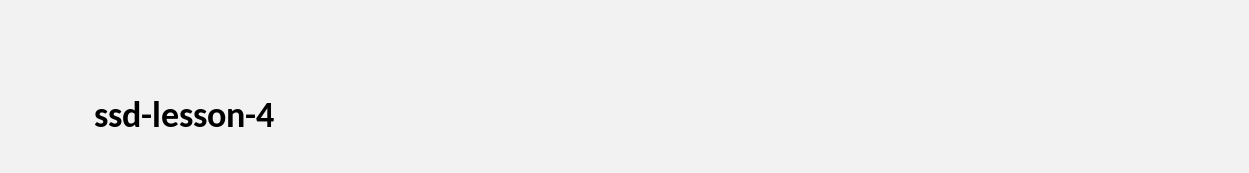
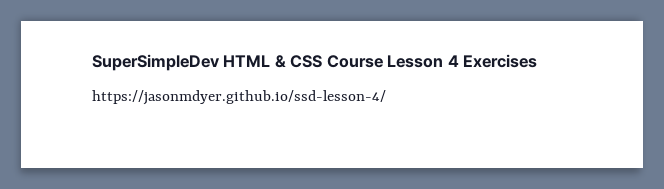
- ssd-lesson-4
+ SuperSimpleDev HTML & CSS Course Lesson 4 Exercises
+ https://jasonmdyer.github.io/ssd-lesson-4/

